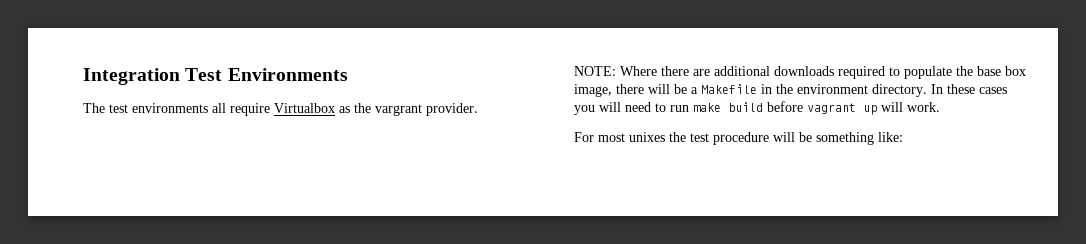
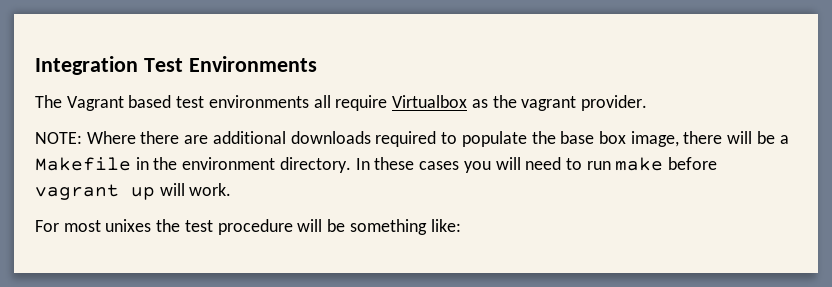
- The test environments all require Virtualbox as the vargrant provider.
+ The Vagrant based test environments all require Virtualbox as the vagrant provider.
- In these cases you will need to run make build before vagrant up will work.
+ In these cases you will need to run make before vagrant up will work.

